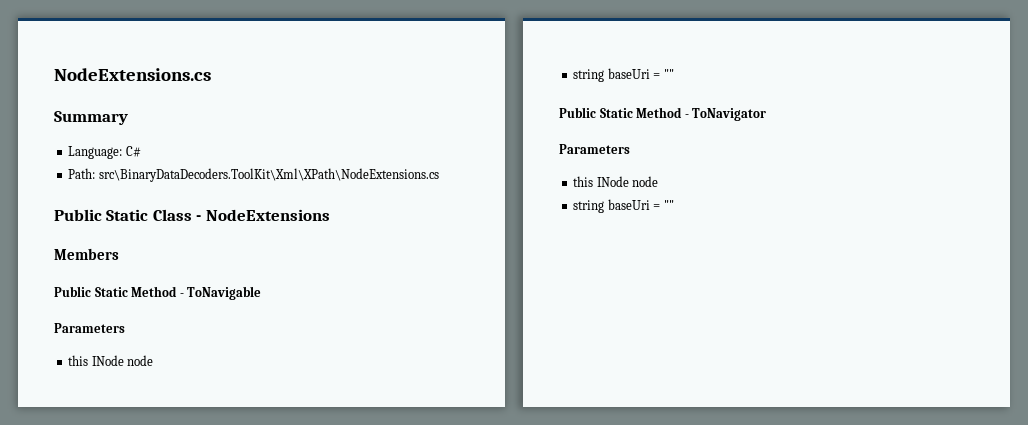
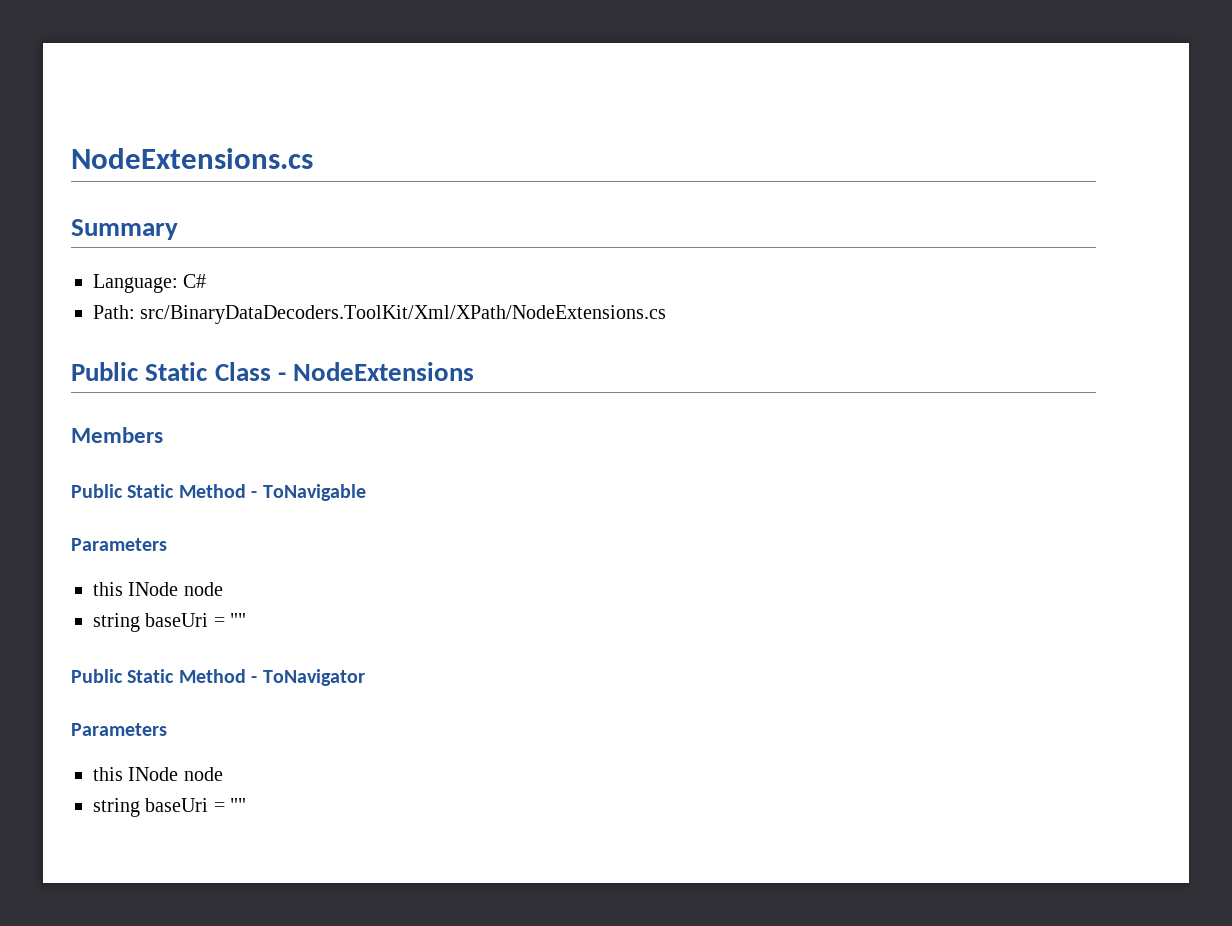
- Path: src\BinaryDataDecoders.ToolKit\Xml\XPath\NodeExtensions.cs
+ Path: src/BinaryDataDecoders.ToolKit/Xml/XPath/NodeExtensions.cs

